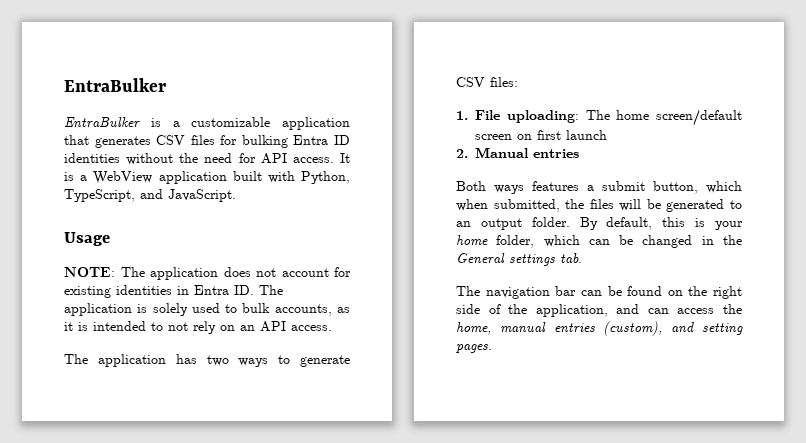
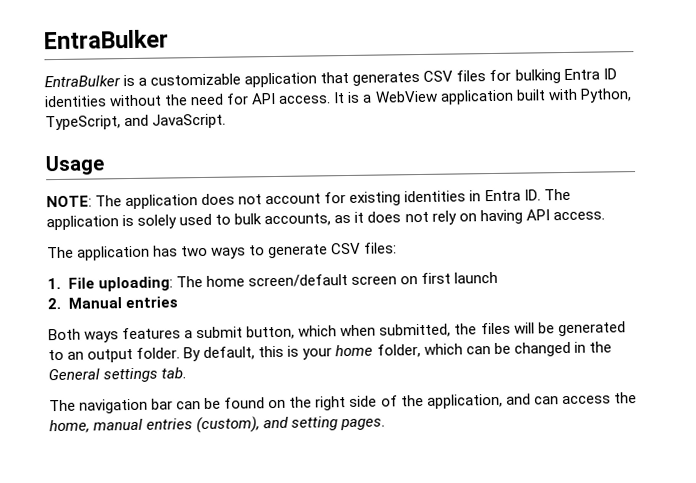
- NOTE: The application does not account for existing identities in Entra ID. The application is solely used to bulk accounts, as it is intended to not rely on an API access.
+ NOTE: The application does not account for existing identities in Entra ID. The application is solely used to bulk accounts, as it does not rely on having API access.

